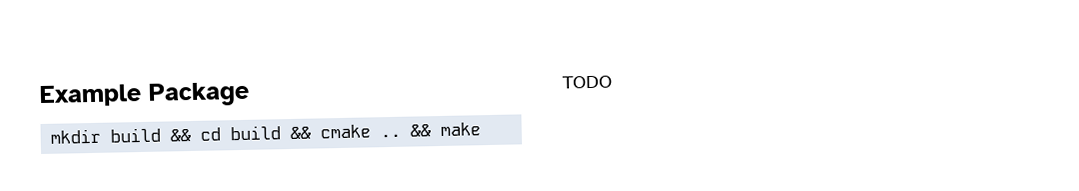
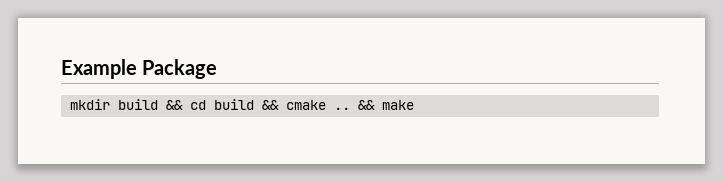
- TODO

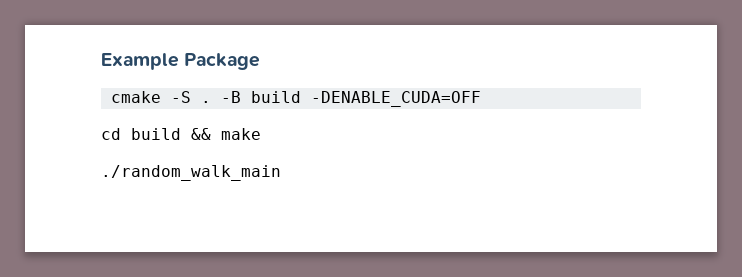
- mkdir build && cd build && cmake .. && make
+ cmake -S . -B build -DENABLE_CUDA=OFF
+ cd build && make
+ ./random_walk_main

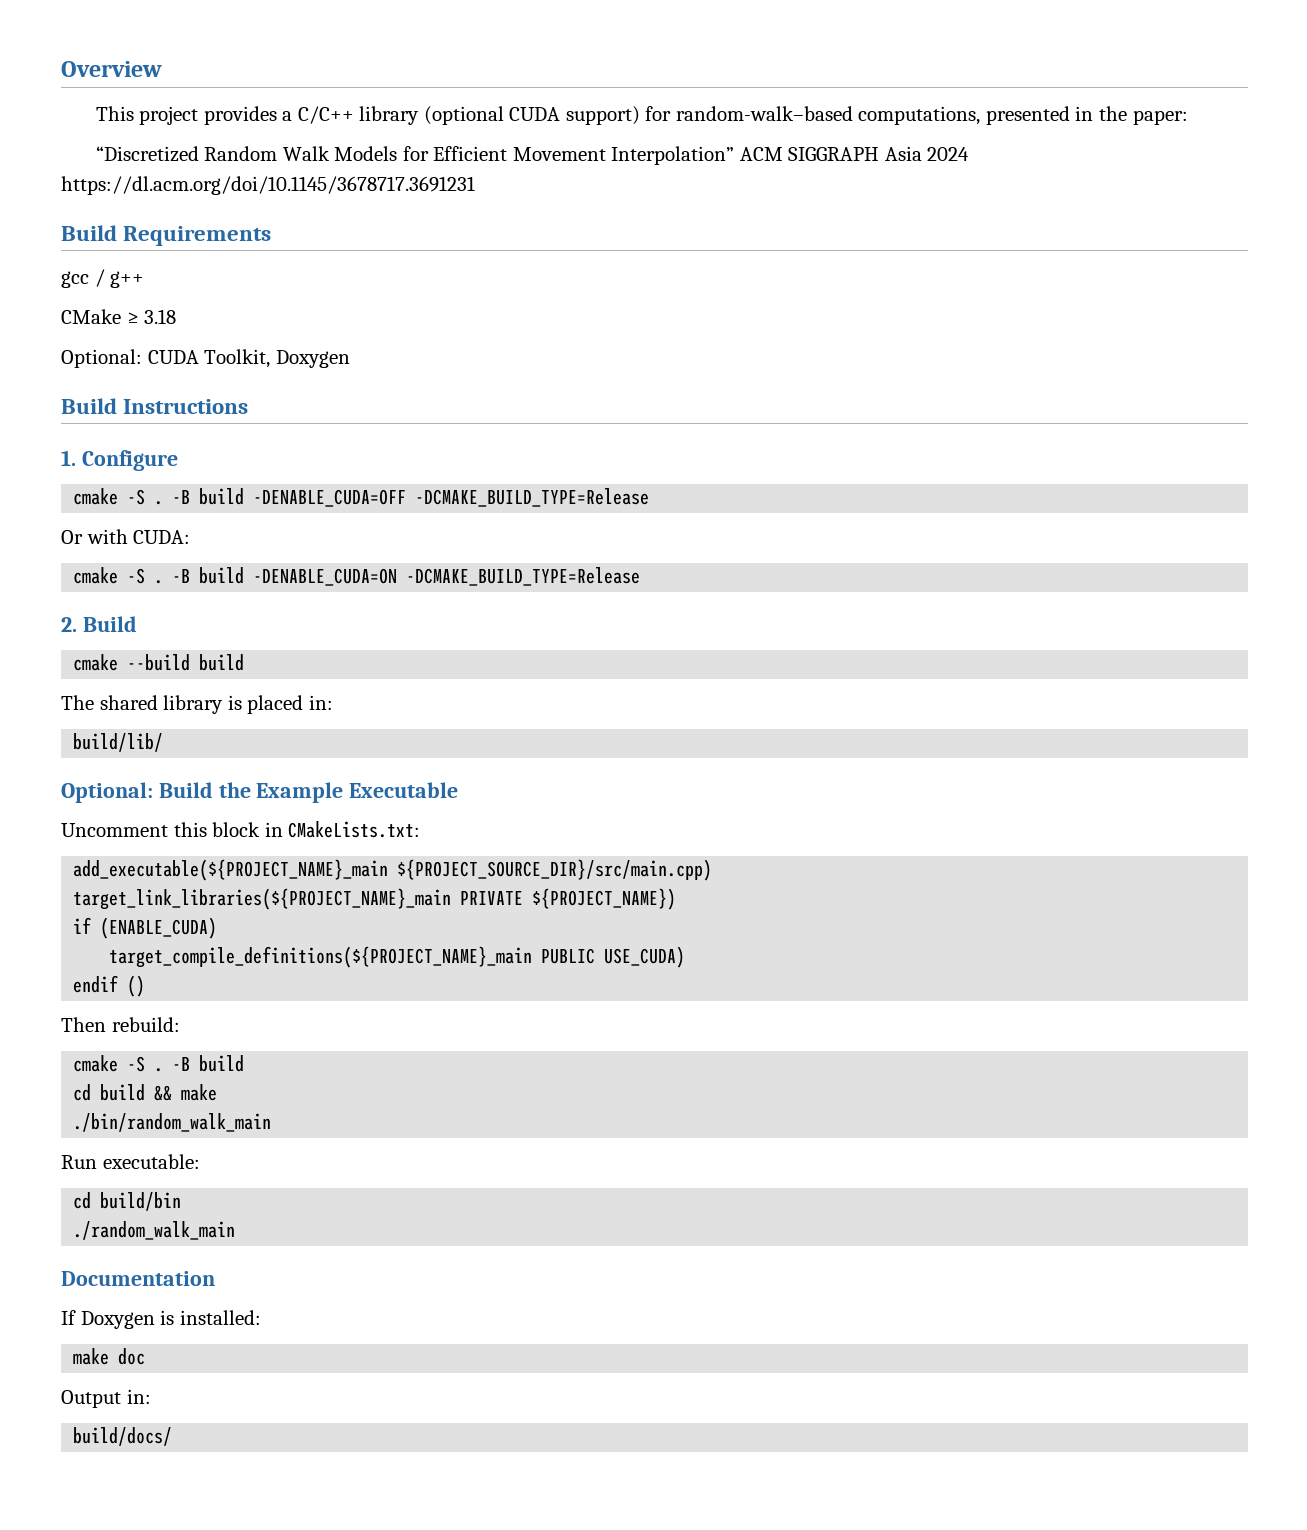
- Example Package
+ Overview
+ This project provides a C/C++ library (optional CUDA support) for random-walk–based computations, presented in the paper:
+ “Discretized Random Walk Models for Efficient Movement Interpolation” ACM SIGGRAPH Asia 2024 https://dl.acm.org/doi/10.1145/3678717.3691231
+ Build Requirements
+ gcc / g++
+ CMake ≥ 3.18
+ Optional: CUDA Toolkit, Doxygen
+ Build Instructions
+ 1. Configure
- -B build -DENABLE_CUDA=OFF
+ -B build -DENABLE_CUDA=OFF -DCMAKE_BUILD_TYPE=Release
+ Or with CUDA:
+ cmake -S . -B build -DENABLE_CUDA=ON -DCMAKE_BUILD_TYPE=Release
+ 2. Build
+ cmake --build build
+ The shared library is placed in:
+ build/lib/
+ Optional: Build the Example Executable
+ Uncomment this block in CMakeLists.txt:
+ add_executable(${PROJECT_NAME}_main ${PROJECT_SOURCE_DIR}/src/main.cpp)
+ target_link_libraries(${PROJECT_NAME}_main PRIVATE ${PROJECT_NAME})
+ if (ENABLE_CUDA)
+ target_compile_definitions(${PROJECT_NAME}_main PUBLIC USE_CUDA)
+ endif ()
+ Then rebuild:
+ cmake -S . -B build
  cd build && make
+ ./bin/random_walk_main
+ Run executable:
+ cd build/bin
  ./random_walk_main
+ Documentation
+ If Doxygen is installed:
+ make doc
+ Output in:
+ build/docs/

